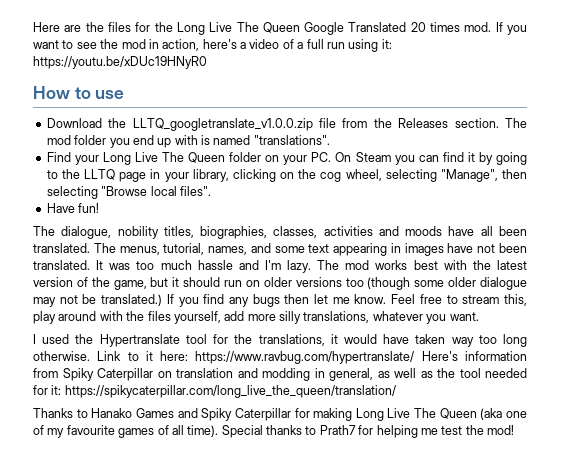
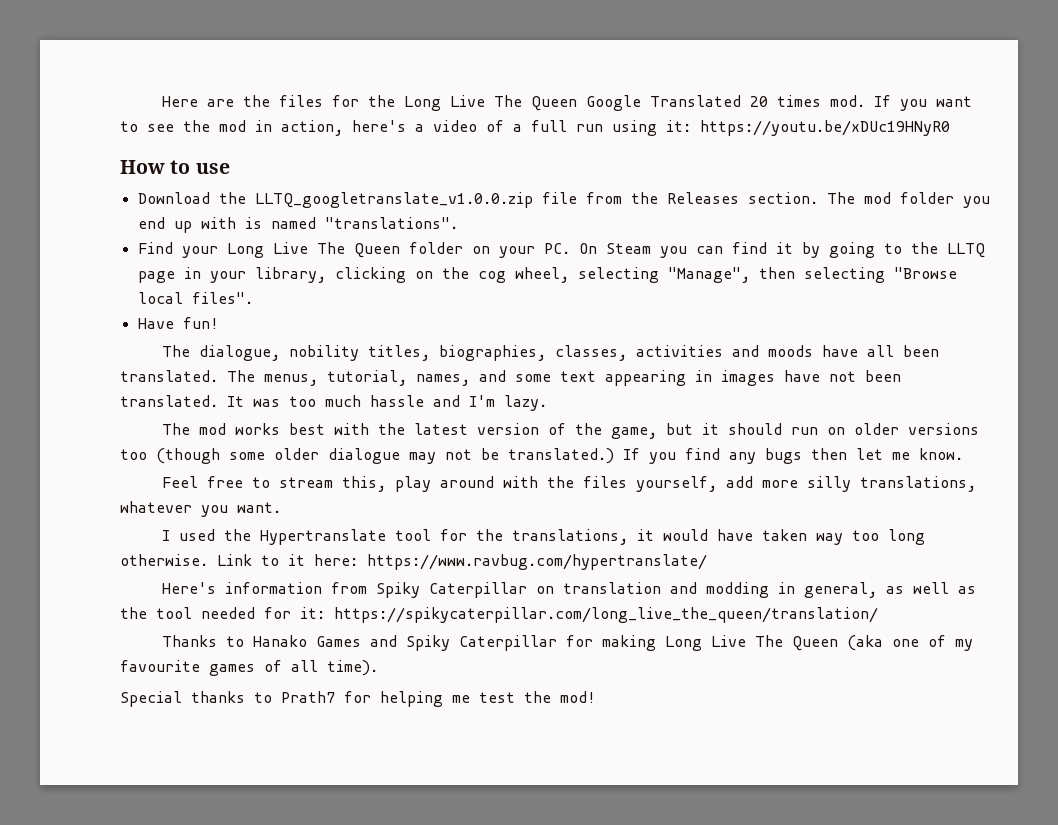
- It was too much hassle and I'm lazy. The mod works best with the latest version of the game, but it should run on older versions too (though some older dialogue may not be translated.)
+ It was too much hassle and I'm lazy.
+ The mod works best with the latest version of the game, but it should run on older versions too (though some older dialogue may not be translated.)
- If you find any bugs then let me know. Feel free to stream this, play around with the files yourself, add more silly translations, whatever you want.
+ If you find any bugs then let me know.
+ Feel free to stream this, play around with the files yourself, add more silly translations, whatever you want.
- Link to it here: https://www.ravbug.com/hypertranslate/ Here's information from Spiky Caterpillar on translation and modding in general, as well as the tool needed for it: https://spikycaterpillar.com/long_live_the_queen/translation/
+ Link to it here: https://www.ravbug.com/hypertranslate/
+ Here's information from Spiky Caterpillar on translation and modding in general, as well as the tool needed for it: https://spikycaterpillar.com/long_live_the_queen/translation/
- Thanks to Hanako Games and Spiky Caterpillar for making Long Live The Queen (aka one of my favourite games of all time). Special thanks to Prath7 for helping me test the mod!
+ Thanks to Hanako Games and Spiky Caterpillar for making Long Live The Queen (aka one of my favourite games of all time).
+ Special thanks to Prath7 for helping me test the mod!

